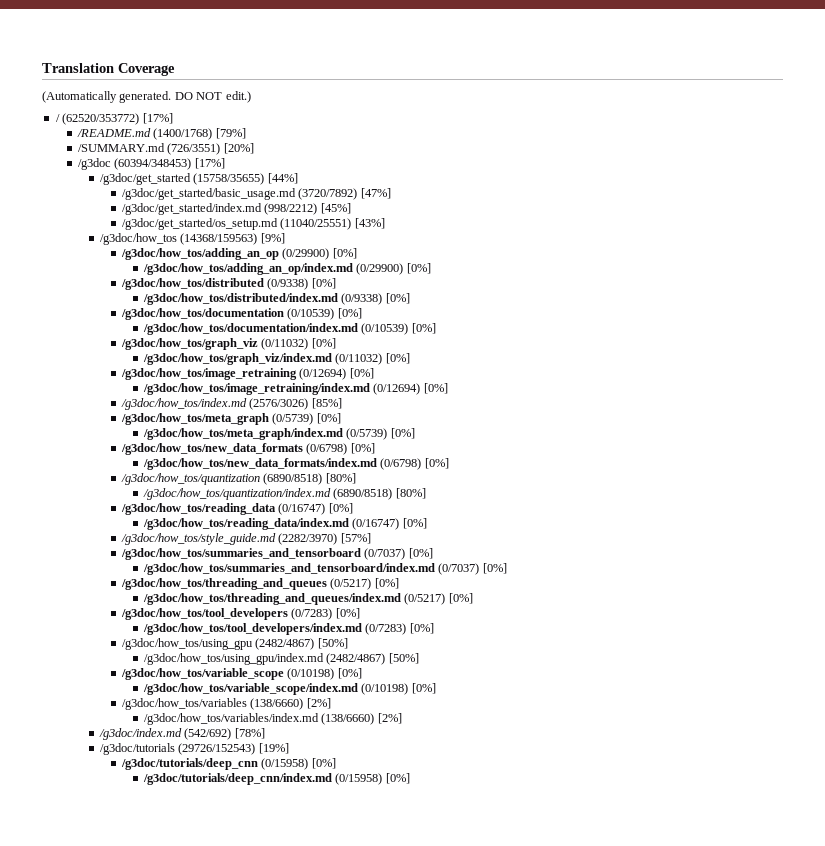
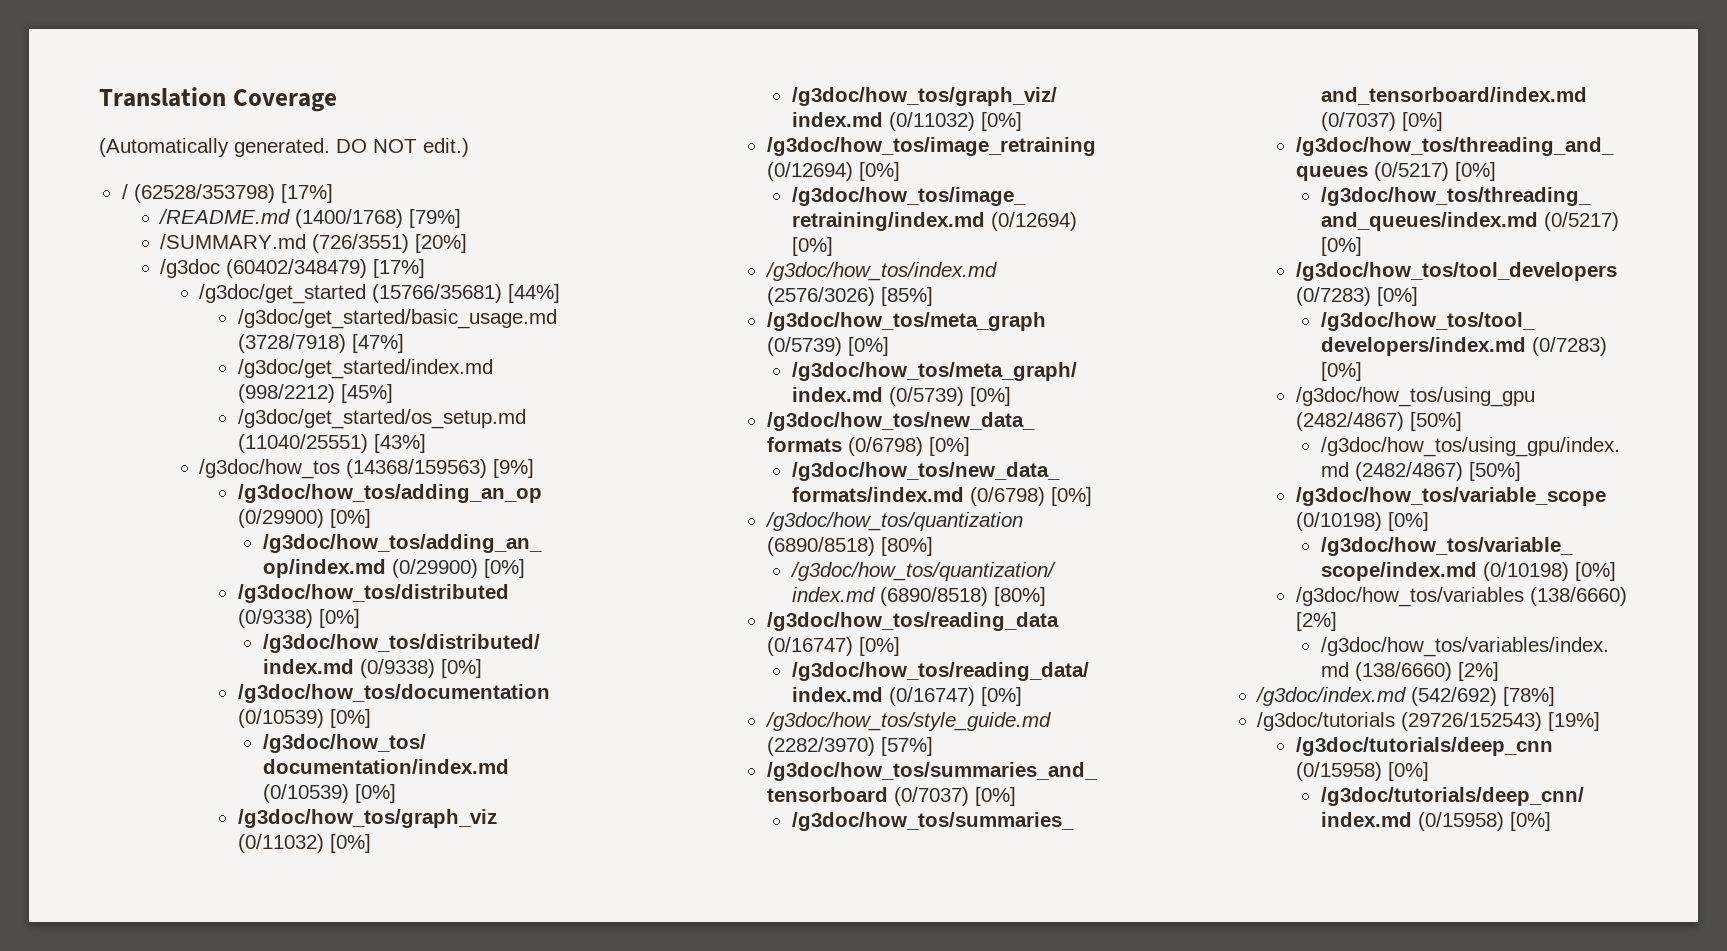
- / (62520/353772) [17%]
+ / (62528/353798) [17%]
- /g3doc (60394/348453) [17%]
+ /g3doc (60402/348479) [17%]
- /g3doc/get_started (15758/35655) [44%]
+ /g3doc/get_started (15766/35681) [44%]
- /g3doc/get_started/basic_usage.md (3720/7892) [47%]
+ /g3doc/get_started/basic_usage.md (3728/7918) [47%]

